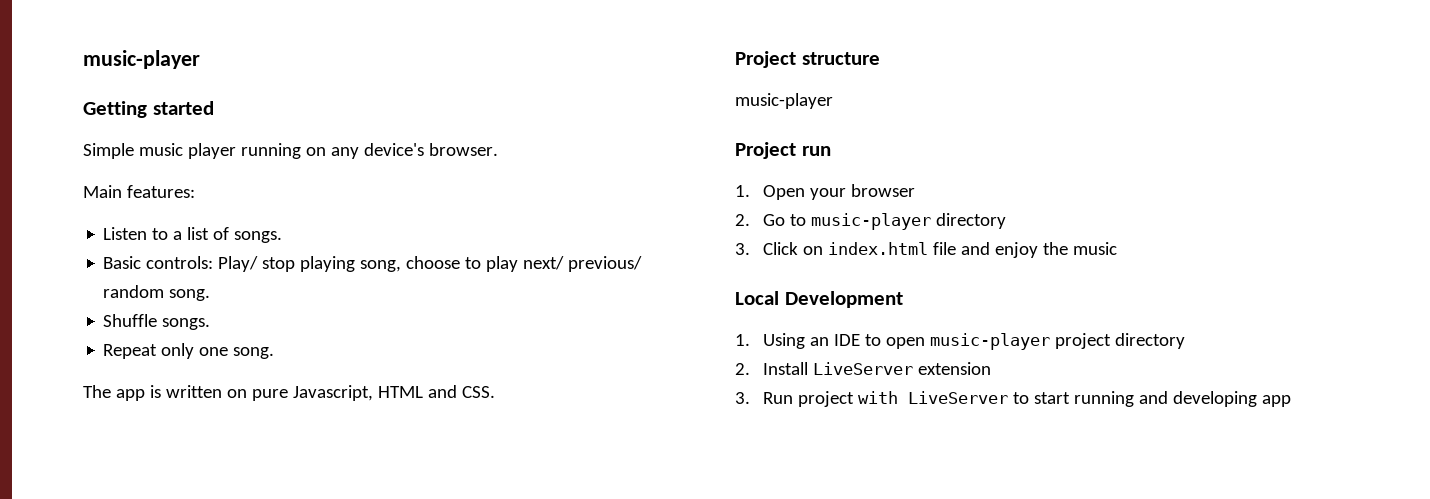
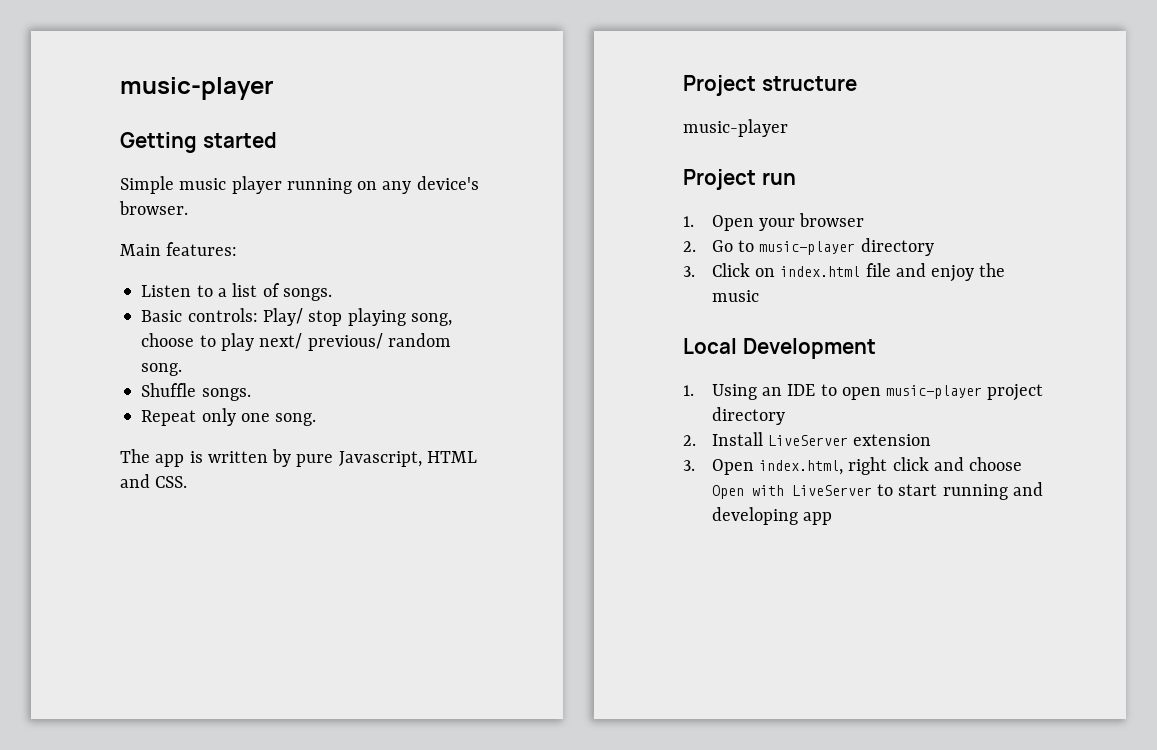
- The app is written on pure Javascript, HTML and CSS.
+ The app is written by pure Javascript, HTML and CSS.
- 3. Run project with LiveServer to start running and developing app
+ 3. Open index.html, right click and choose Open with LiveServer to start running and developing app

